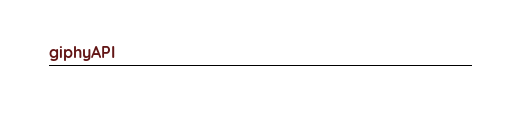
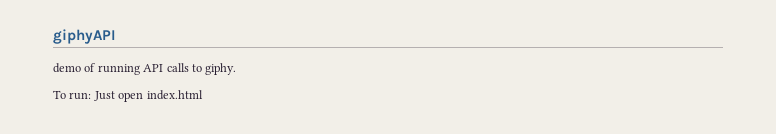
+ demo of running API calls to giphy.
+ To run: Just open index.html

